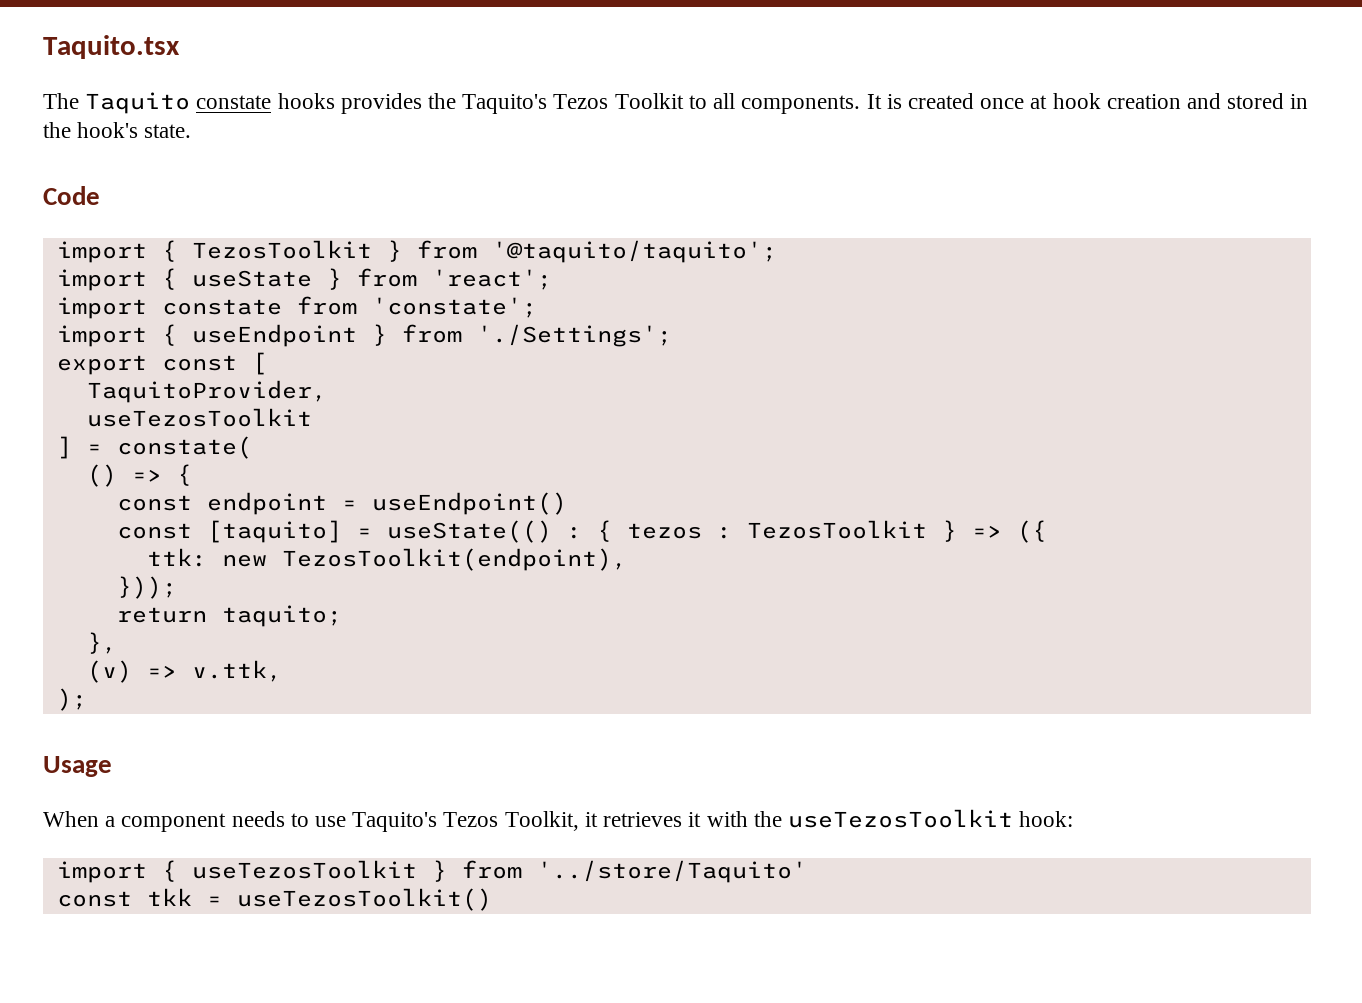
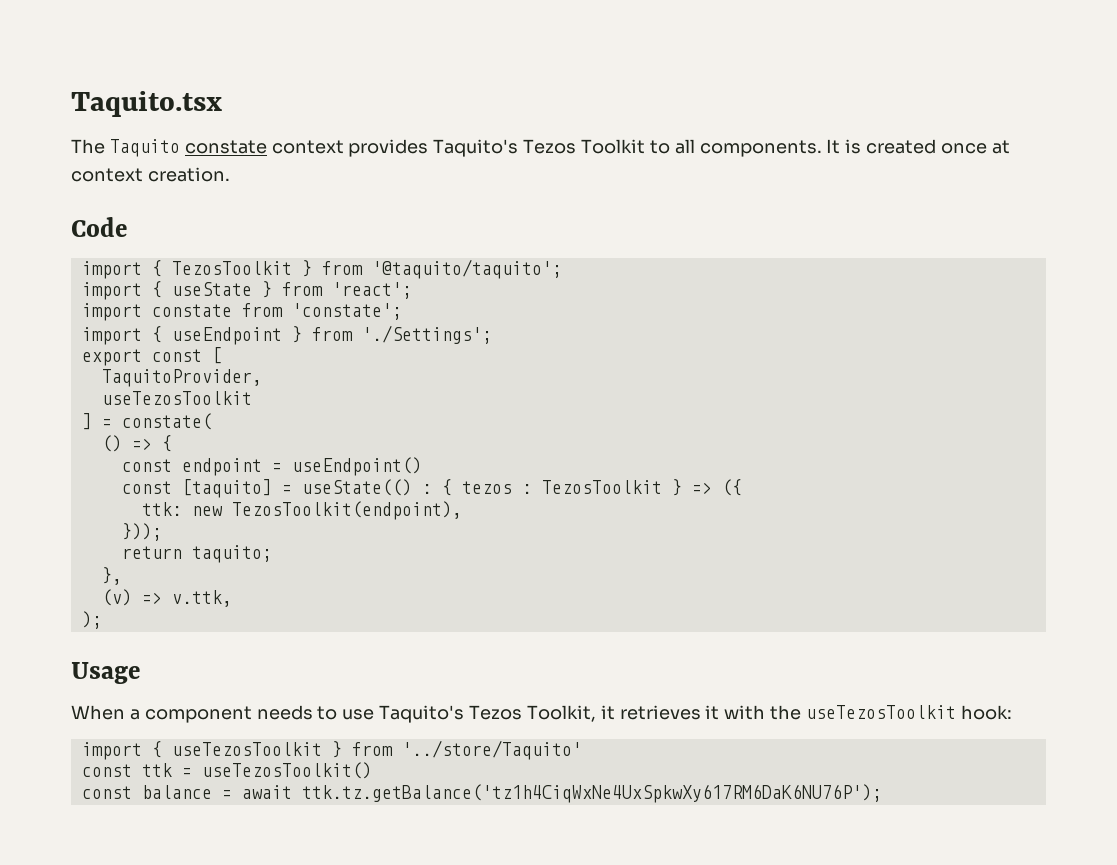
- The Taquito constate hooks provides the Taquito's Tezos Toolkit to all components.
+ The Taquito constate context provides Taquito's Tezos Toolkit to all components.
- It is created once at hook creation and stored in the hook's state.
+ It is created once at context creation.
- const tkk = useTezosToolkit()
+ const ttk = useTezosToolkit()
+ const balance = await ttk.tz.getBalance('tz1h4CiqWxNe4UxSpkwXy617RM6DaK6NU76P');

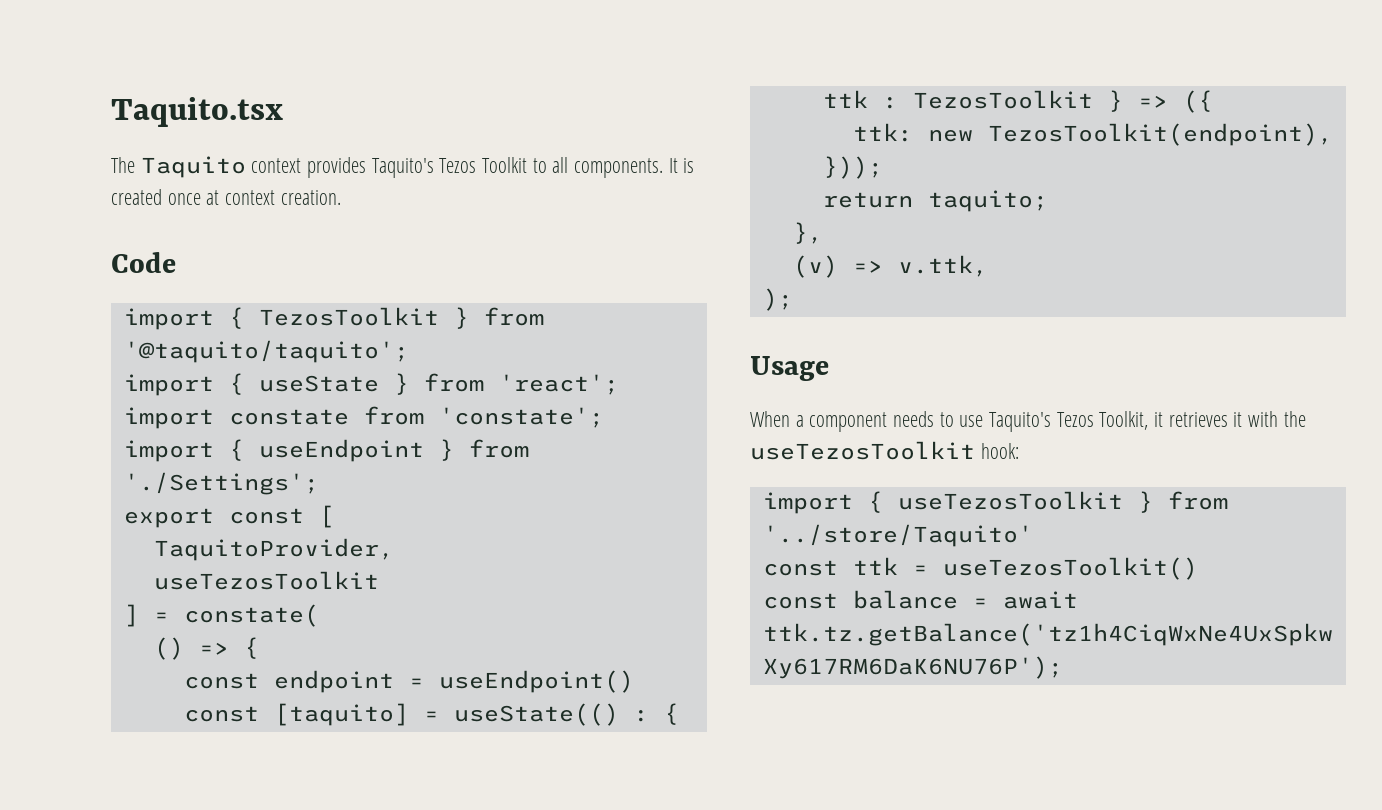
- The Taquito constate context provides Taquito's Tezos Toolkit to all components.
+ The Taquito context provides Taquito's Tezos Toolkit to all components.
- const [taquito] = useState(() : { tezos : TezosToolkit } => ({
+ const [taquito] = useState(() : { ttk : TezosToolkit } => ({

